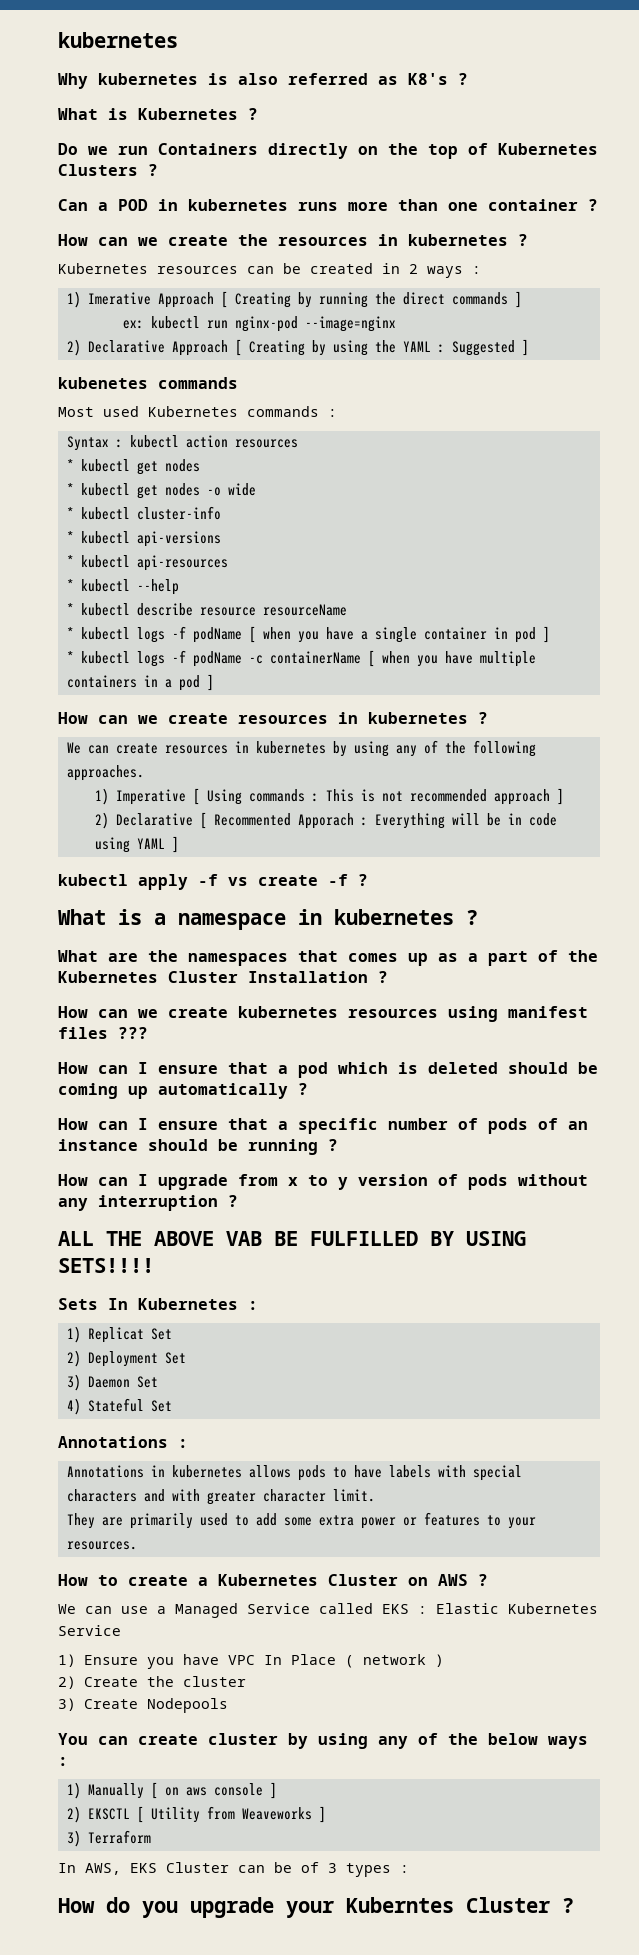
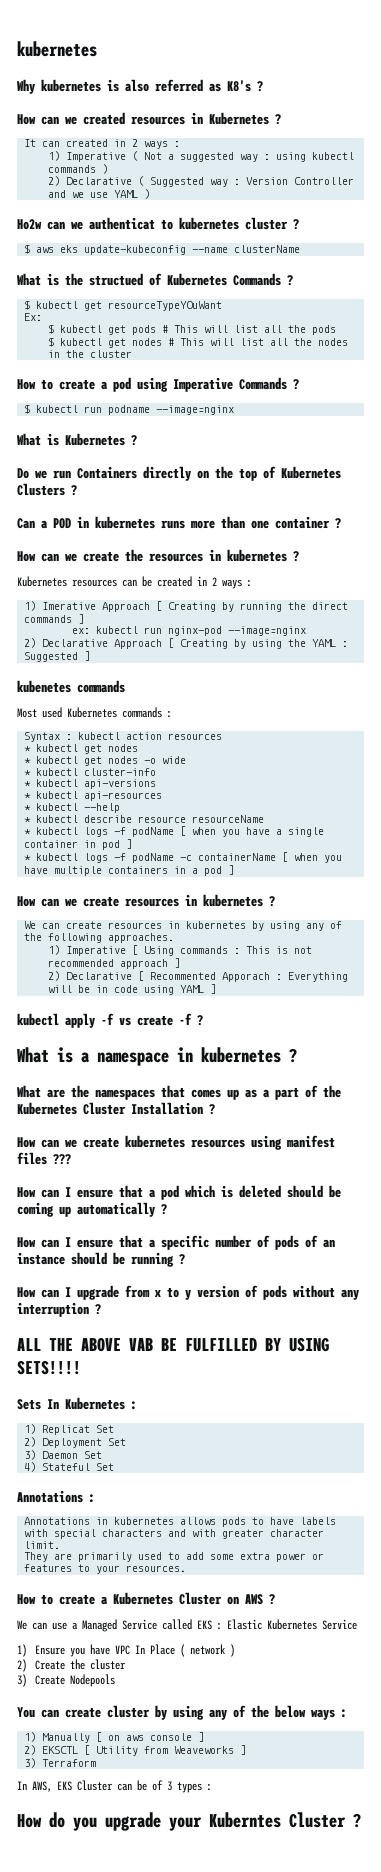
+ How can we created resources in Kubernetes ?
+ It can created in 2 ways :
+ 1) Imperative ( Not a suggested way : using kubectl commands )
+ 2) Declarative ( Suggested way : Version Controller and we use YAML )
+ Ho2w can we authenticat to kubernetes cluster ?
+ $ aws eks update-kubeconfig --name clusterName
+ What is the structued of Kubernetes Commands ?
+ $ kubectl get resourceTypeYOuWant
+ Ex:
+ $ kubectl get pods # This will list all the pods
+ $ kubectl get nodes # This will list all the nodes in the cluster
+ How to create a pod using Imperative Commands ?
+ $ kubectl run podname --image=nginx

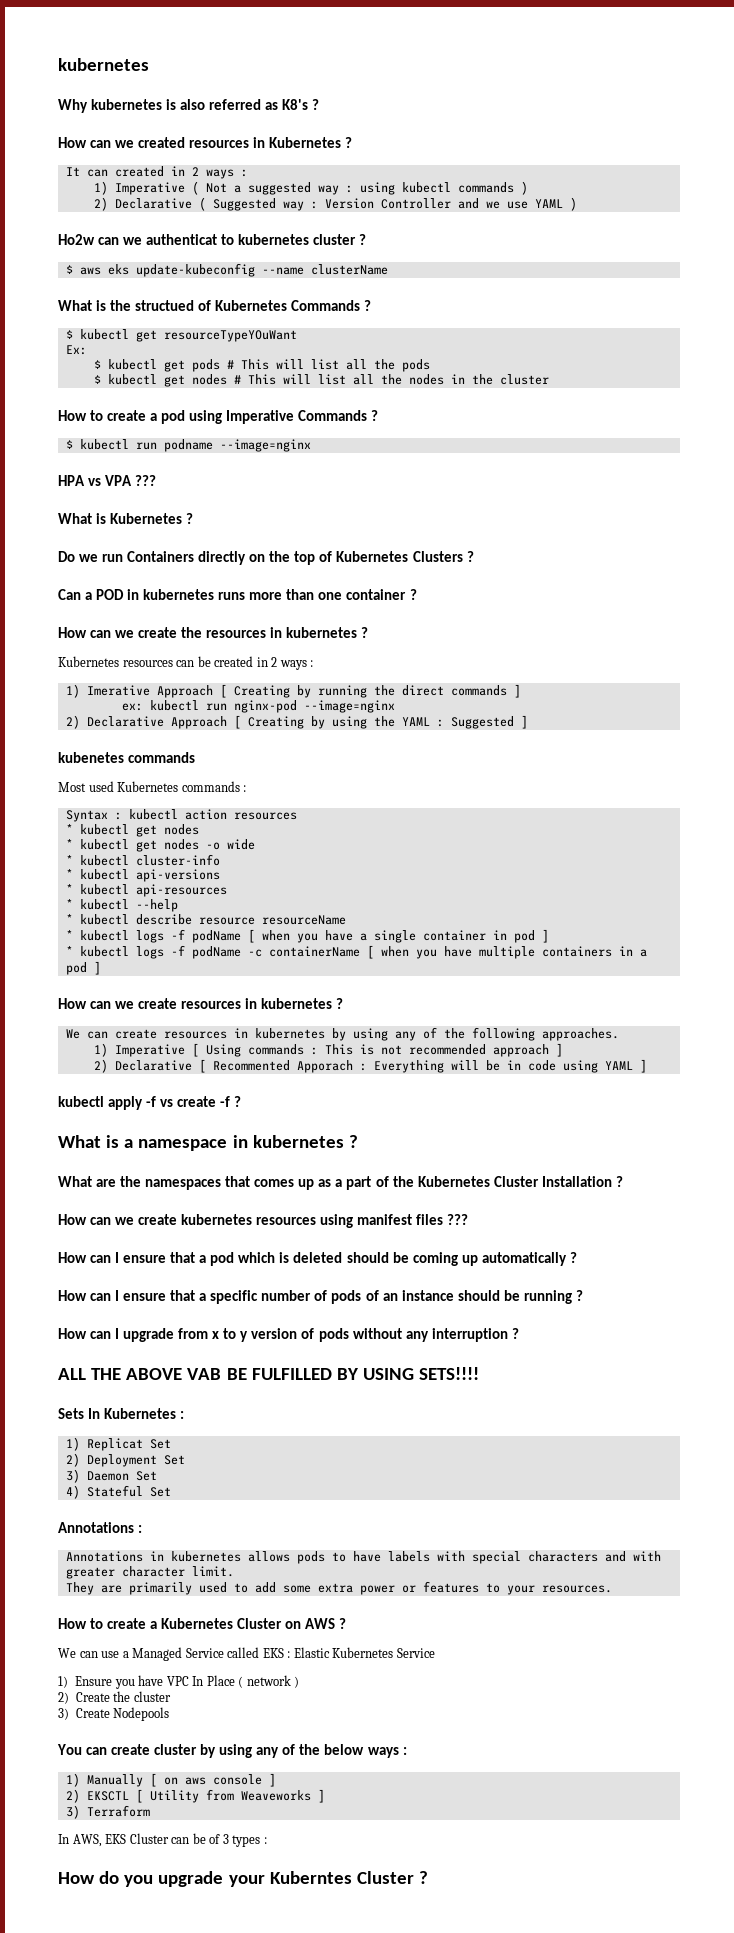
+ HPA vs VPA ???

